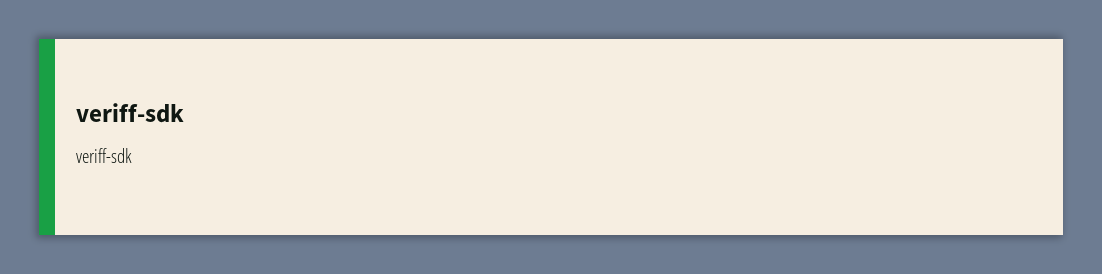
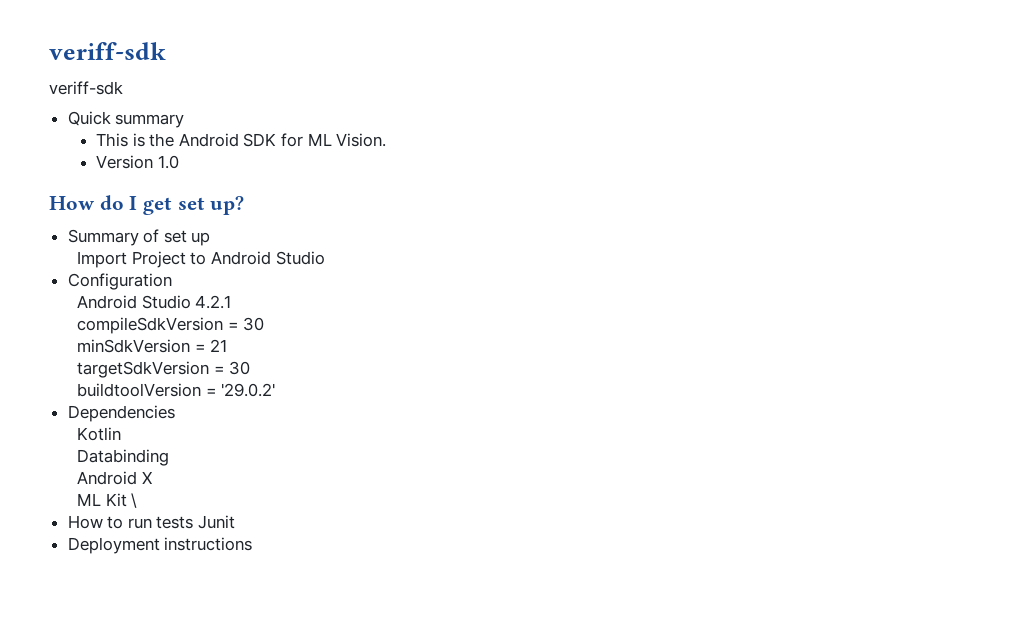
+ Quick summary
+ This is the Android SDK for ML Vision.
+ Version 1.0
+ How do I get set up?
+ Summary of set up
+ Import Project to Android Studio
+ Configuration
+ Android Studio 4.2.1
+ compileSdkVersion = 30
+ minSdkVersion = 21
+ targetSdkVersion = 30
+ buildtoolVersion = '29.0.2'
+ Dependencies
+ Kotlin
+ Databinding
+ Android X
+ ML Kit \
+ How to run tests Junit
+ Deployment instructions

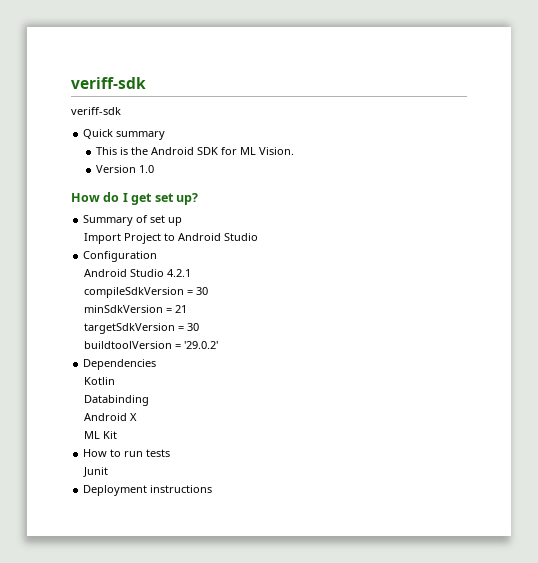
- ML Kit \
+ ML Kit
- How to run tests Junit
+ How to run tests
+ Junit

